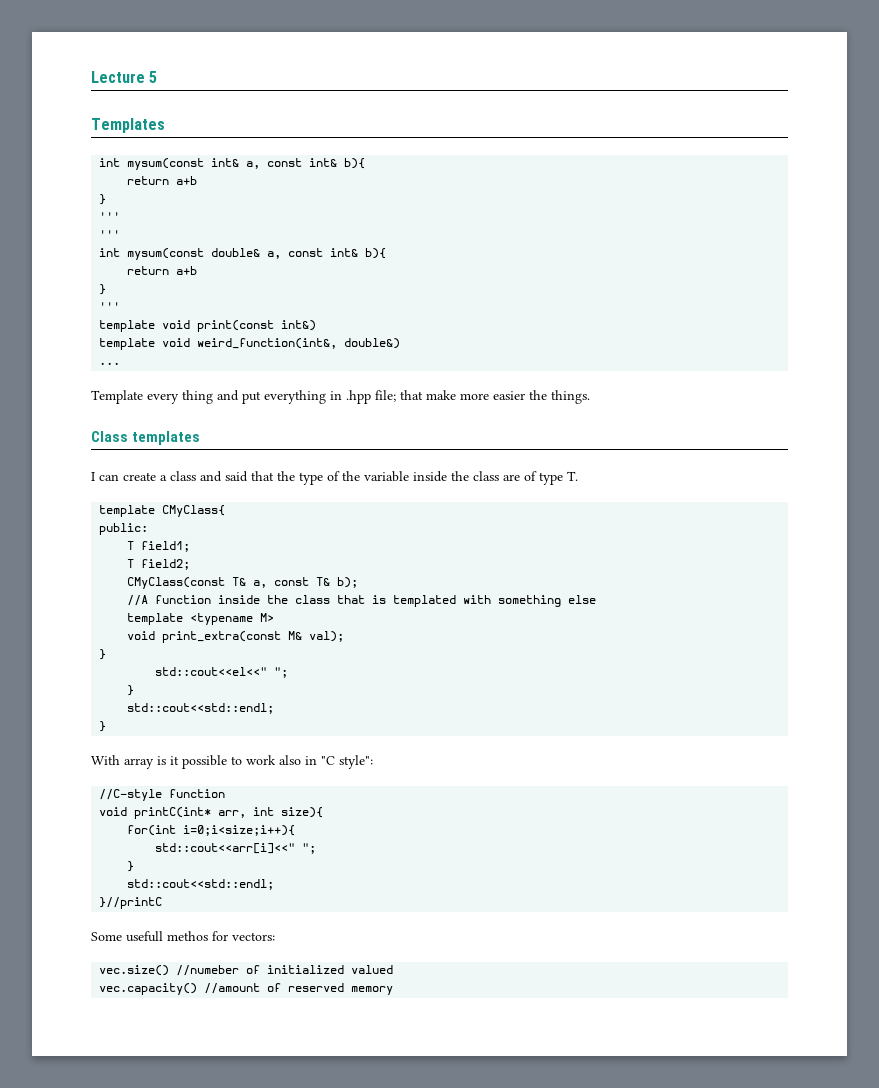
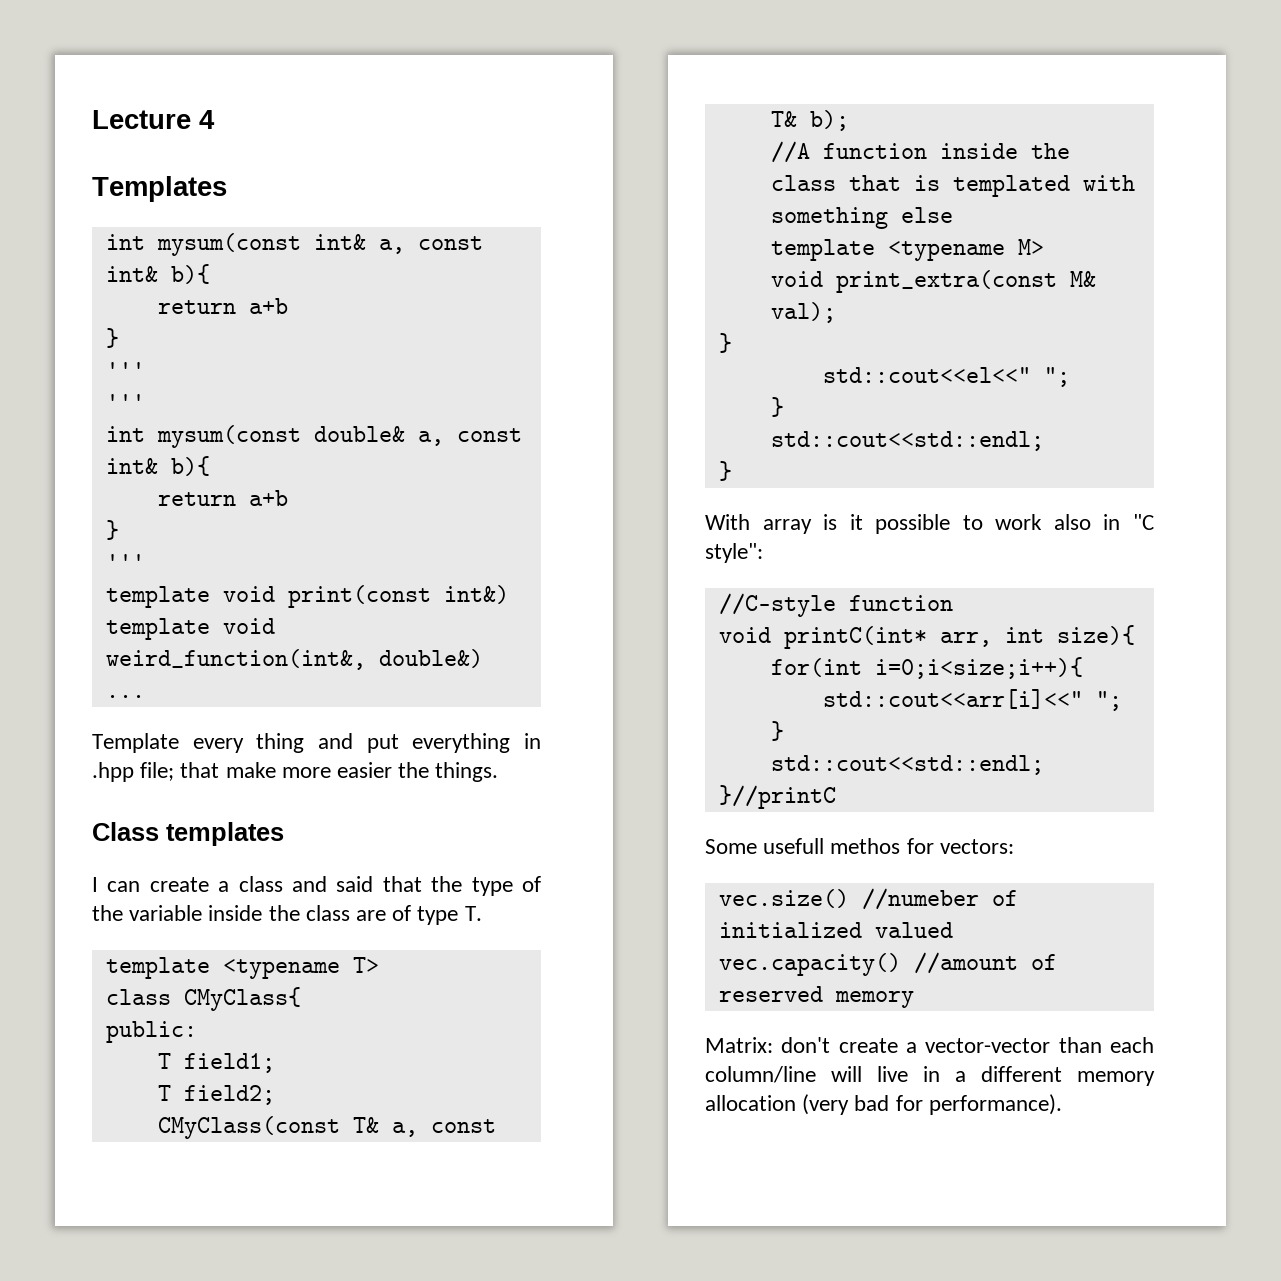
- Lecture 5
+ Lecture 4
- template CMyClass{
+ template <typename T>
+ class CMyClass{
+ Matrix: don't create a vector-vector than each column/line will live in a different memory allocation (very bad for performance).

